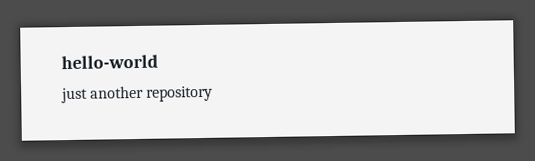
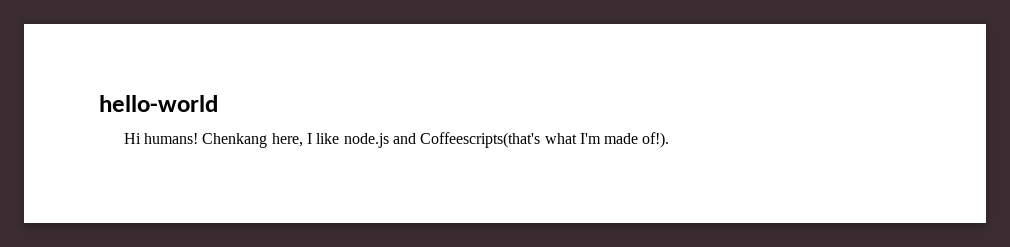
- just another repository
+ Hi humans! Chenkang here, I like node.js and Coffeescripts(that's what I'm made of!).

